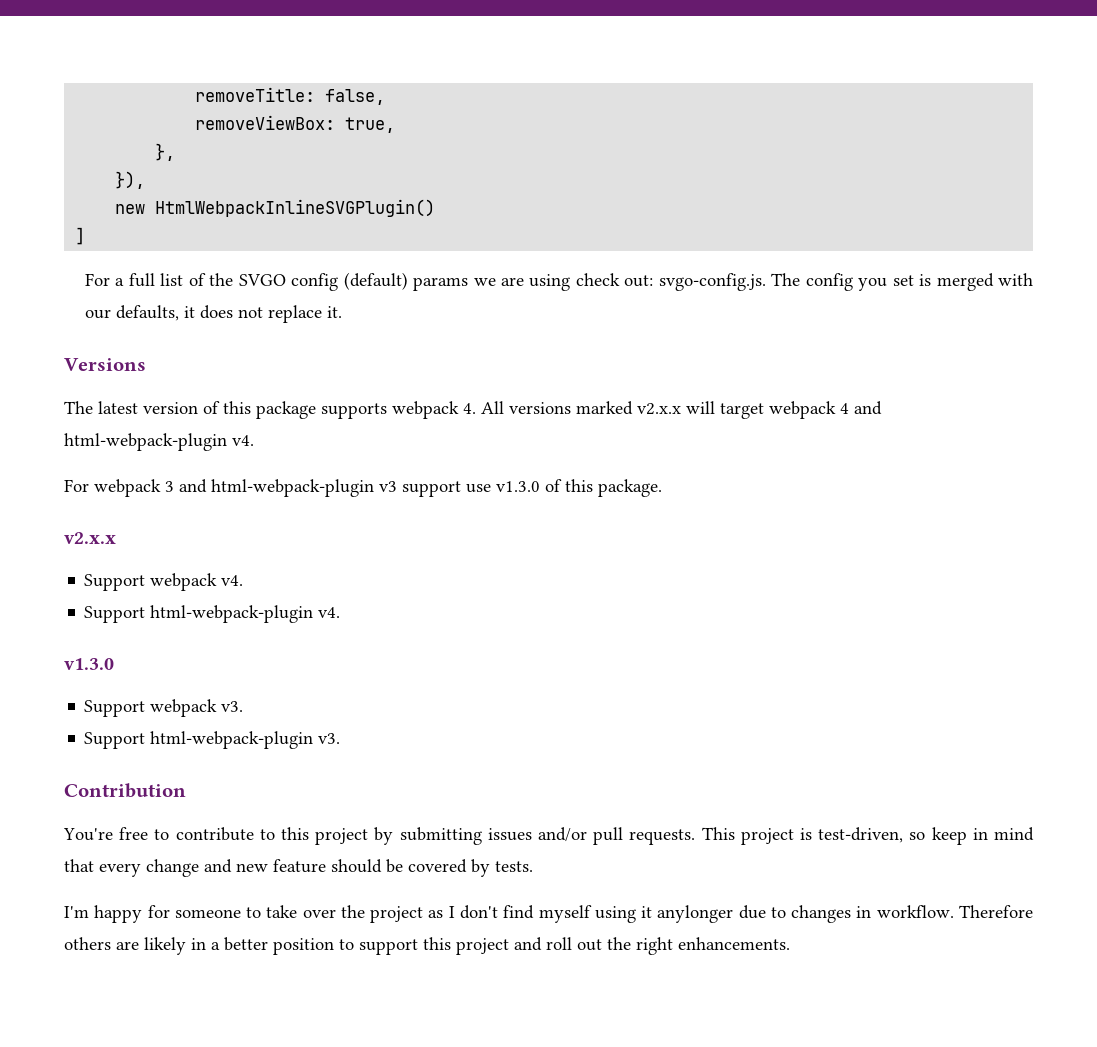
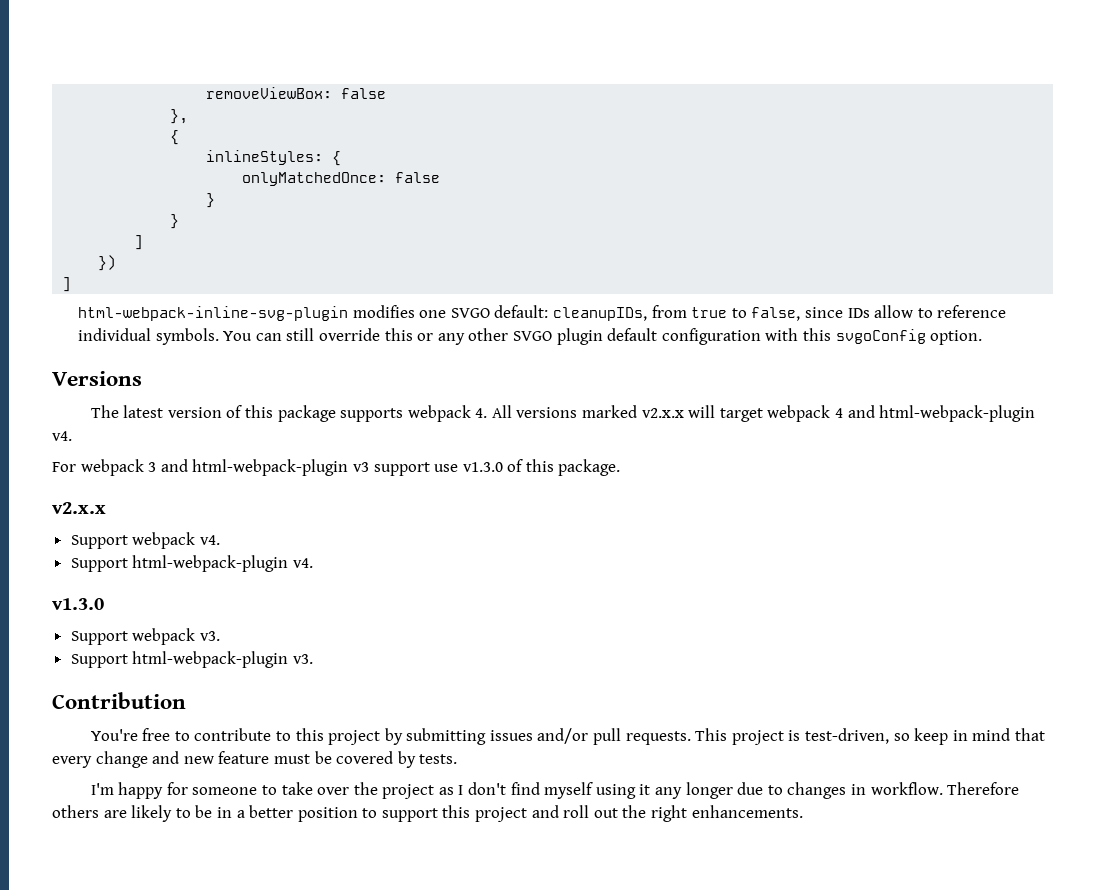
- removeTitle: false,
- removeViewBox: true,
+ removeViewBox: false
  },
- }),
- new HtmlWebpackInlineSVGPlugin()
+ {
+ inlineStyles: {
+ onlyMatchedOnce: false
+ }
+ }
  ]
- For a full list of the SVGO config (default) params we are using check out: svgo-config.js. The config you set is merged with our defaults, it does not replace it.
+ })
+ ]
+ html-webpack-inline-svg-plugin modifies one SVGO default: cleanupIDs, from true to false, since IDs allow to reference individual symbols. You can still override this or any other SVGO plugin default configuration with this svgoConfig option.
- This project is test-driven, so keep in mind that every change and new feature should be covered by tests.
+ This project is test-driven, so keep in mind that every change and new feature must be covered by tests.
- I'm happy for someone to take over the project as I don't find myself using it anylonger due to changes in workflow.
+ I'm happy for someone to take over the project as I don't find myself using it any longer due to changes in workflow.
- Therefore others are likely in a better position to support this project and roll out the right enhancements.
+ Therefore others are likely to be in a better position to support this project and roll out the right enhancements.

